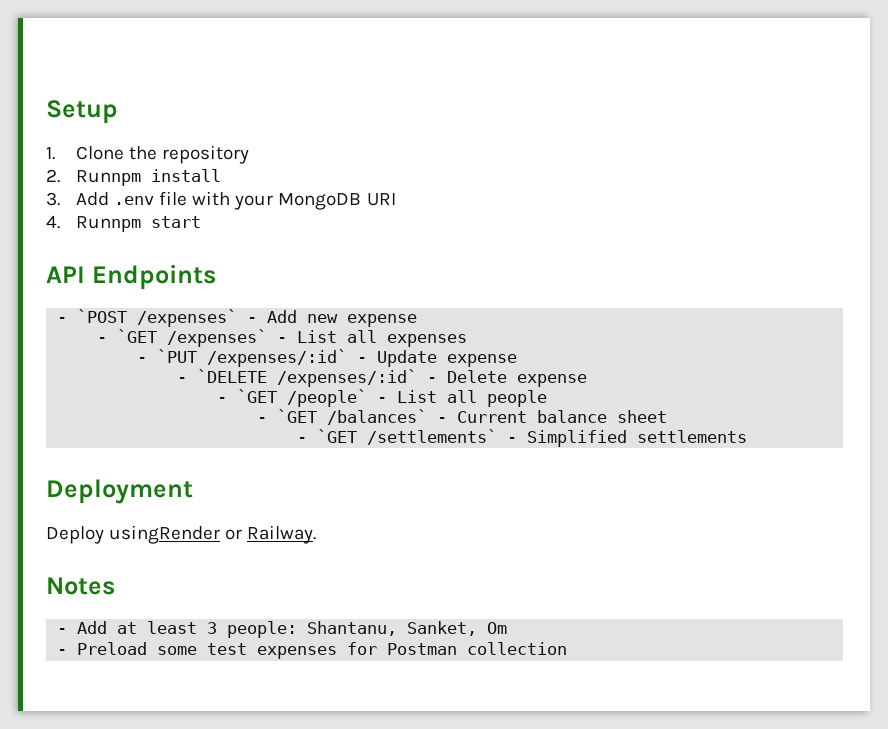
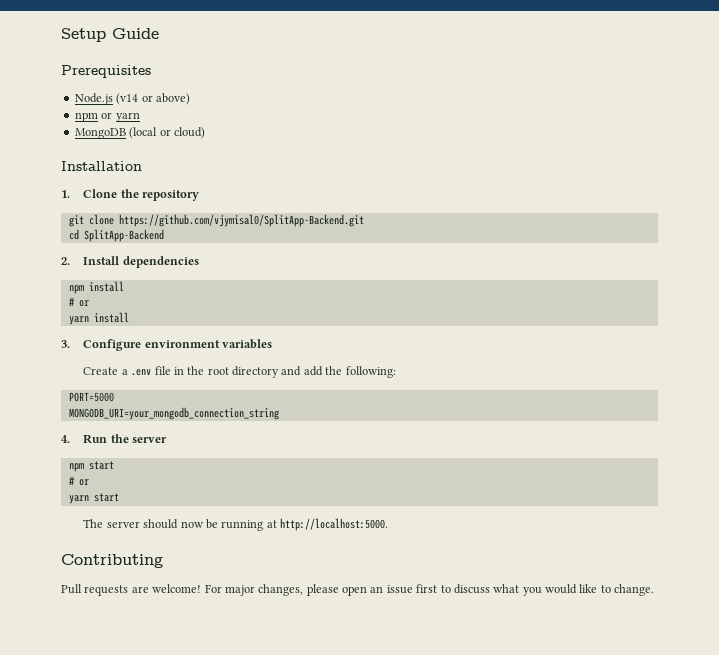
- Setup
+ Setup Guide
+ Prerequisites
+ Node.js (v14 or above)
+ npm or yarn
+ MongoDB (local or cloud)
+ Installation
  1. Clone the repository
- 2. Runnpm install
- 3. Add .env file with your MongoDB URI
- 4. Runnpm start
- API Endpoints
- - `POST /expenses` - Add new expense
- - `GET /expenses` - List all expenses
- - `PUT /expenses/:id` - Update expense
- - `DELETE /expenses/:id` - Delete expense
- - `GET /people` - List all people
- - `GET /balances` - Current balance sheet
- - `GET /settlements` - Simplified settlements
- Deployment
- Deploy usingRender or Railway.
- Notes
- - Add at least 3 people: Shantanu, Sanket, Om
- - Preload some test expenses for Postman collection
+ git clone https://github.com/vjymisal0/SplitApp-Backend.git
+ cd SplitApp-Backend
+ 2. Install dependencies
+ npm install
+ # or
+ yarn install
+ 3. Configure environment variables
+ Create a .env file in the root directory and add the following:
+ PORT=5000
+ MONGODB_URI=your_mongodb_connection_string
+ 4. Run the server
+ npm start
+ # or
+ yarn start
+ The server should now be running at http://localhost:5000.
+ Contributing
+ Pull requests are welcome! For major changes, please open an issue first to discuss what you would like to change.

